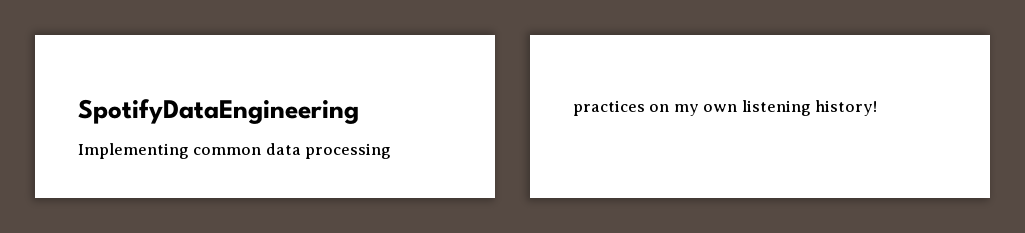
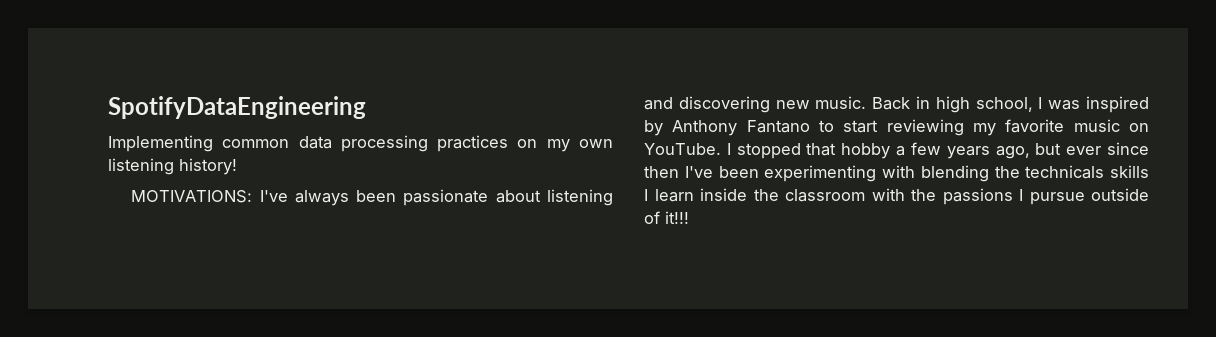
+ MOTIVATIONS: I've always been passionate about listening and discovering new music. Back in high school, I was inspired by Anthony Fantano to start reviewing my favorite music on YouTube. I stopped that hobby a few years ago, but ever since then I've been experimenting with blending the technicals skills I learn inside the classroom with the passions I pursue outside of it!!!

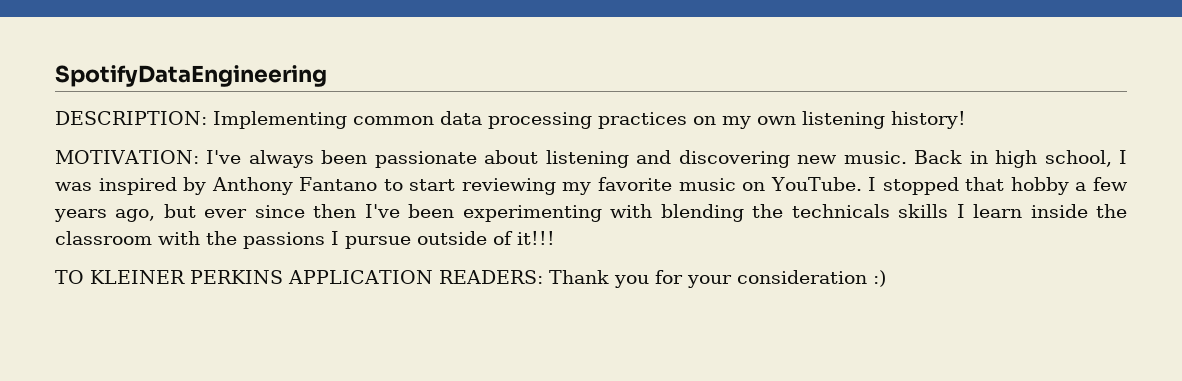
- Implementing common data processing practices on my own listening history!
+ DESCRIPTION: Implementing common data processing practices on my own listening history!
- MOTIVATIONS: I've always been passionate about listening and discovering new music.
+ MOTIVATION: I've always been passionate about listening and discovering new music.
+ TO KLEINER PERKINS APPLICATION READERS: Thank you for your consideration :)

